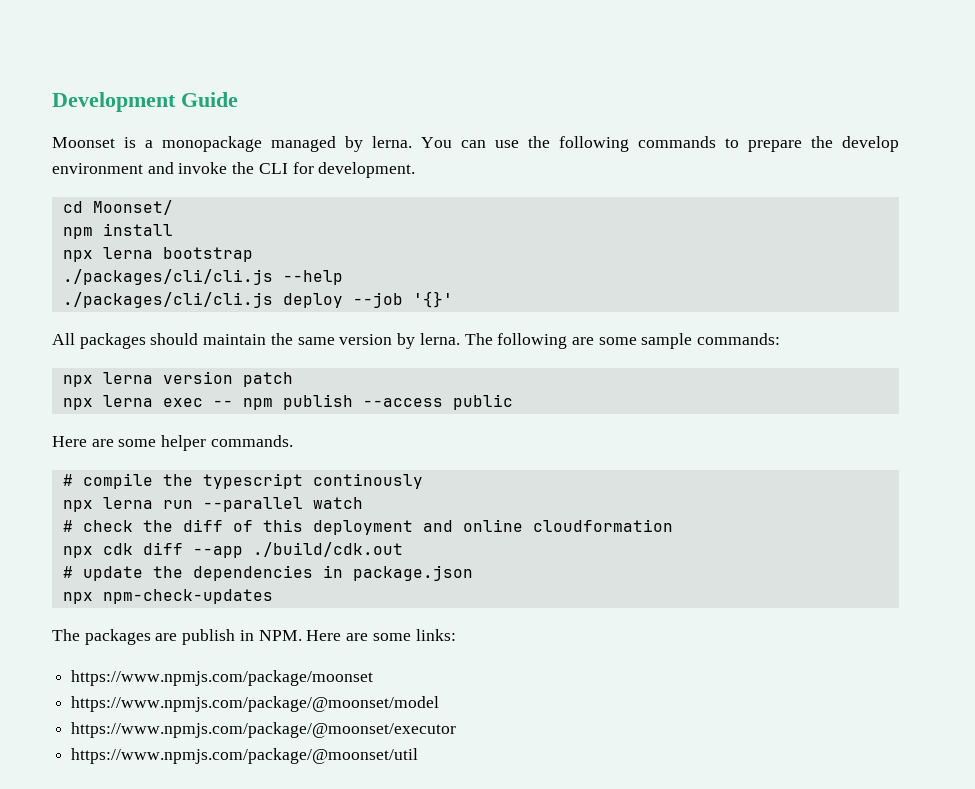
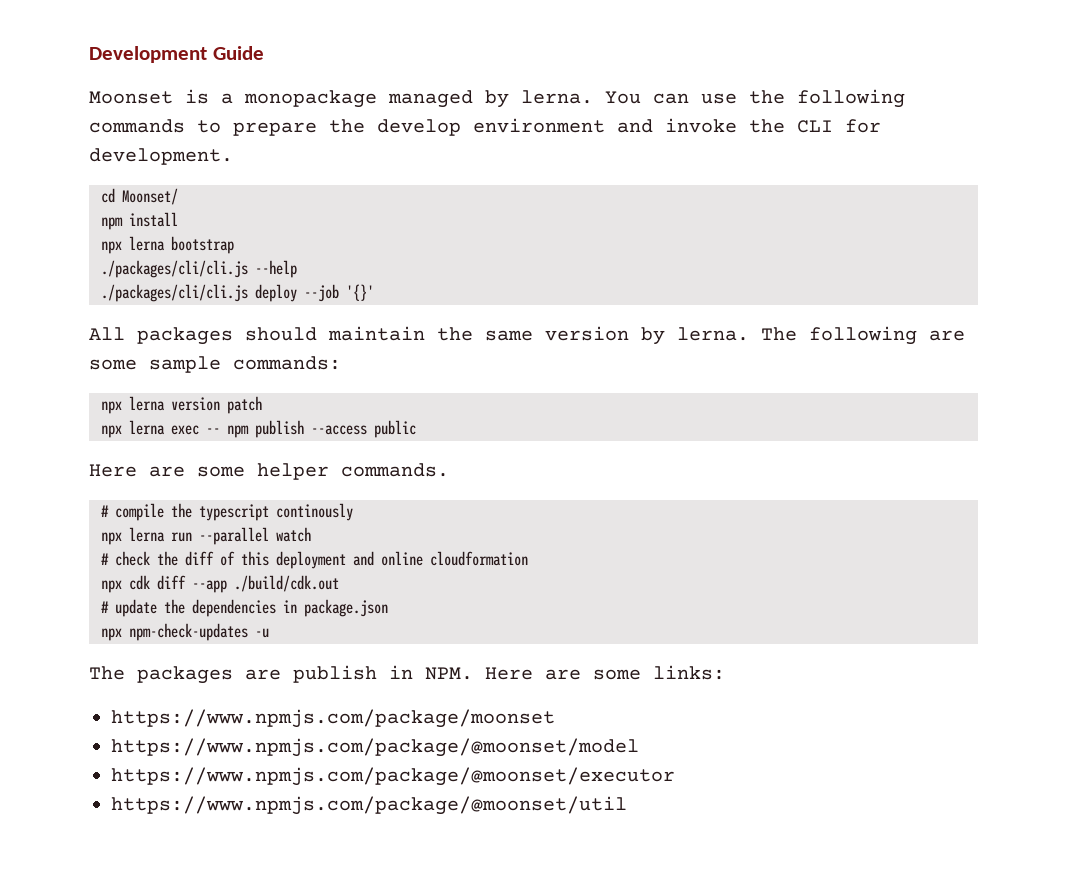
- npx npm-check-updates
+ npx npm-check-updates -u

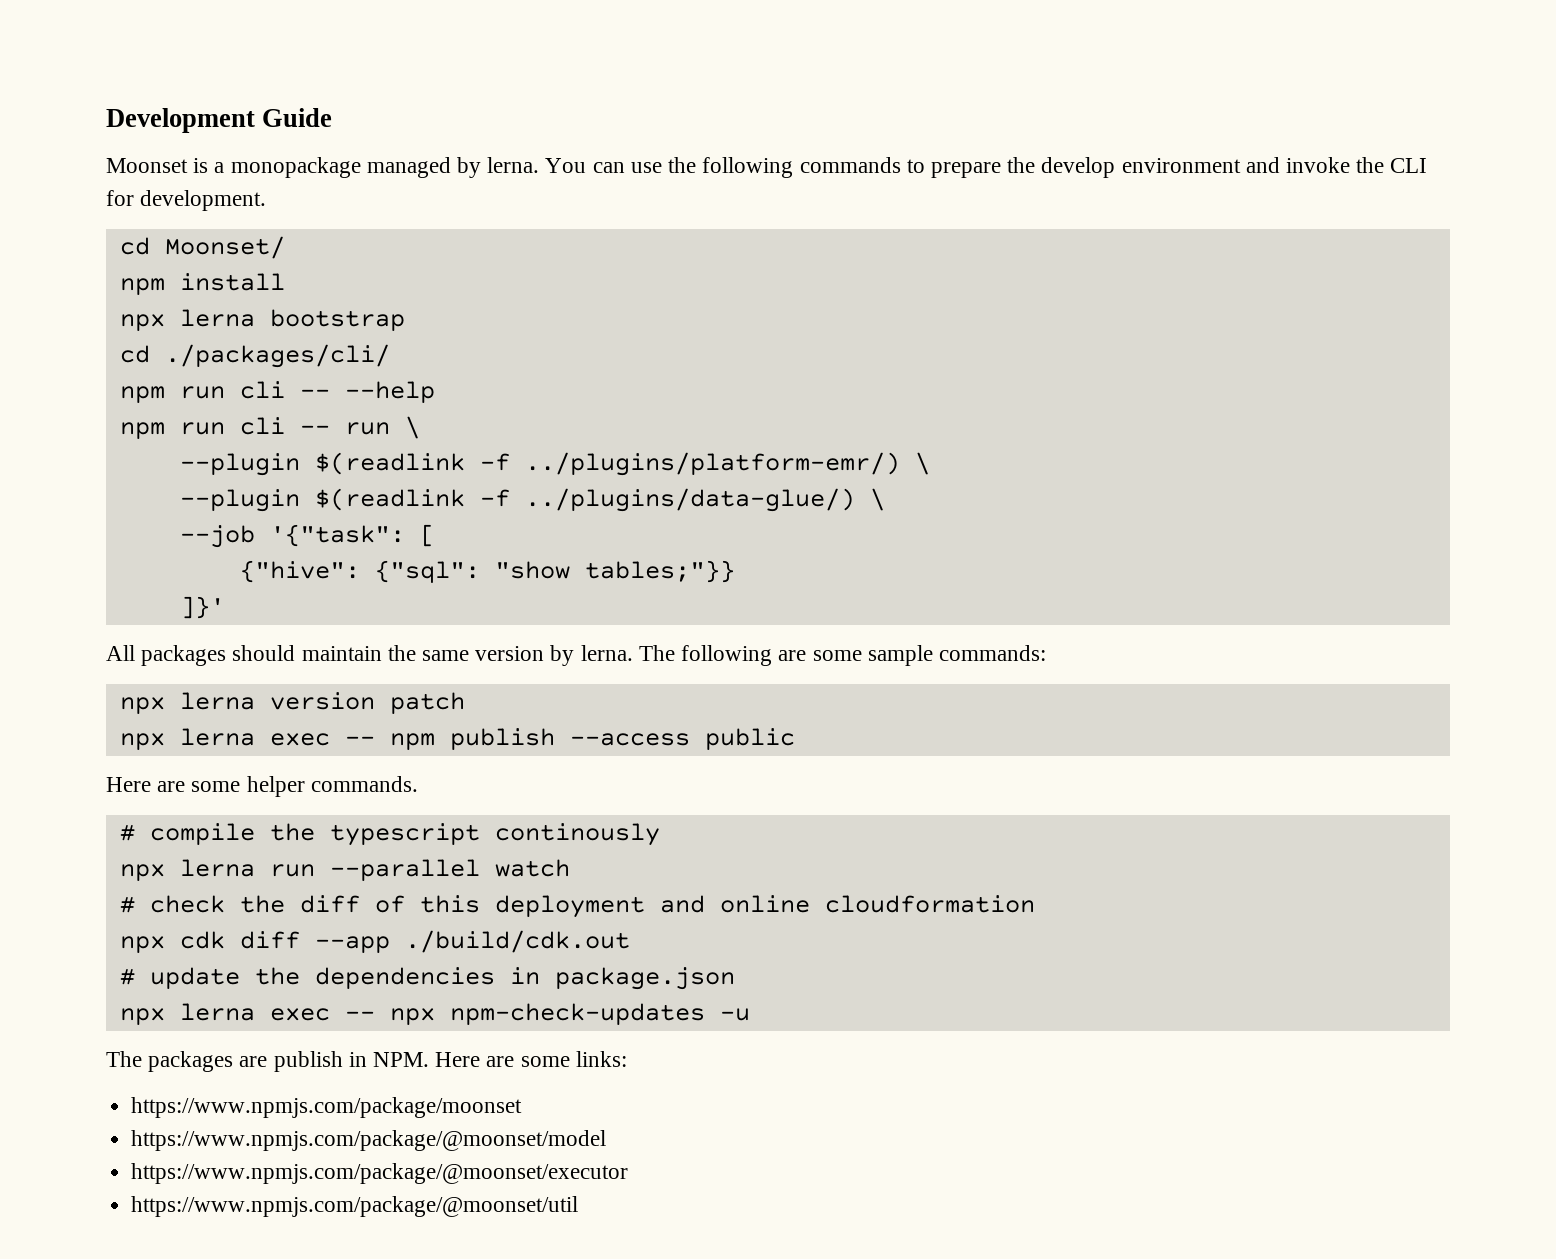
- ./packages/cli/cli.js --help
- ./packages/cli/cli.js deploy --job '{}'
+ cd ./packages/cli/
+ npm run cli -- --help
+ npm run cli -- run \
+ --plugin $(readlink -f ../plugins/platform-emr/) \
+ --plugin $(readlink -f ../plugins/data-glue/) \
+ --job '{"task": [
+ {"hive": {"sql": "show tables;"}}
+ ]}'
- npx npm-check-updates -u
+ npx lerna exec -- npx npm-check-updates -u

